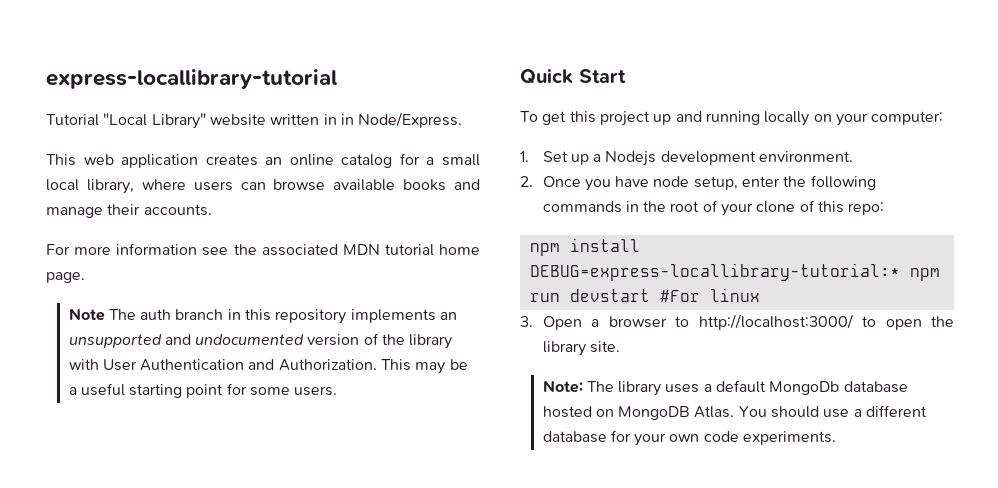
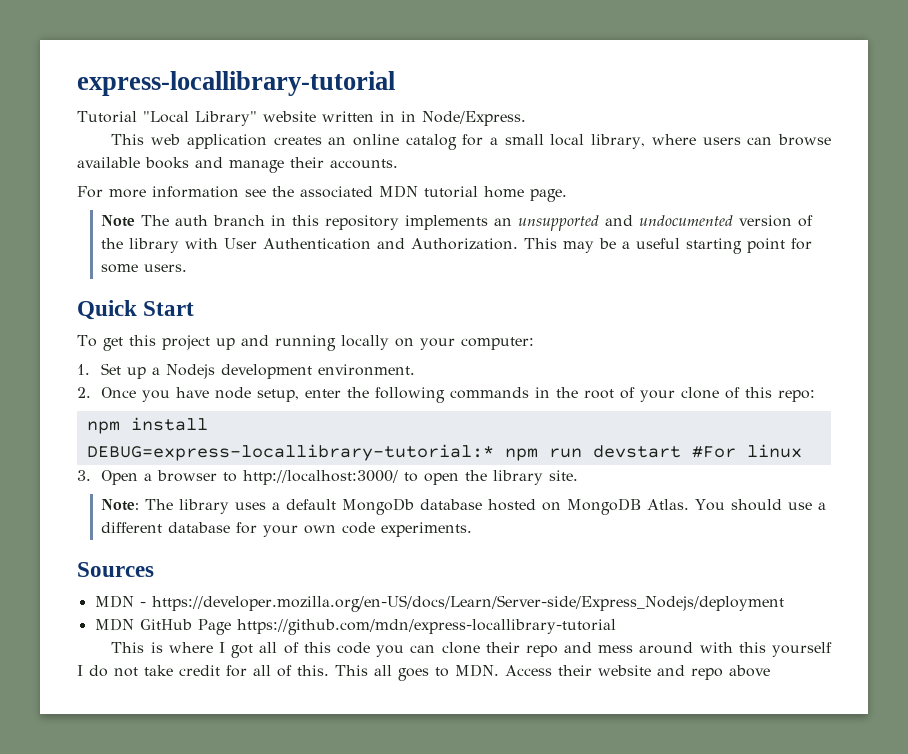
+ Sources
+ MDN - https://developer.mozilla.org/en-US/docs/Learn/Server-side/Express_Nodejs/deployment
+ MDN GitHub Page https://github.com/mdn/express-locallibrary-tutorial
+ This is where I got all of this code you can clone their repo and mess around with this yourself I do not take credit for all of this. This all goes to MDN. Access their website and repo above

